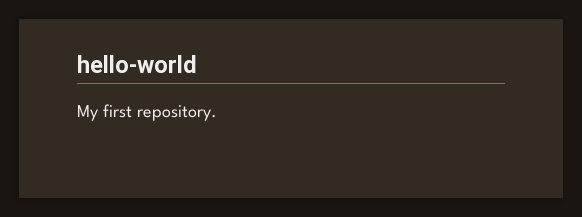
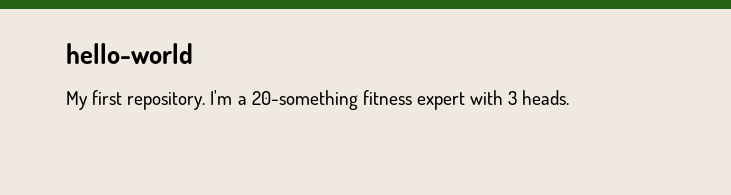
+ I'm a 20-something fitness expert with 3 heads.

